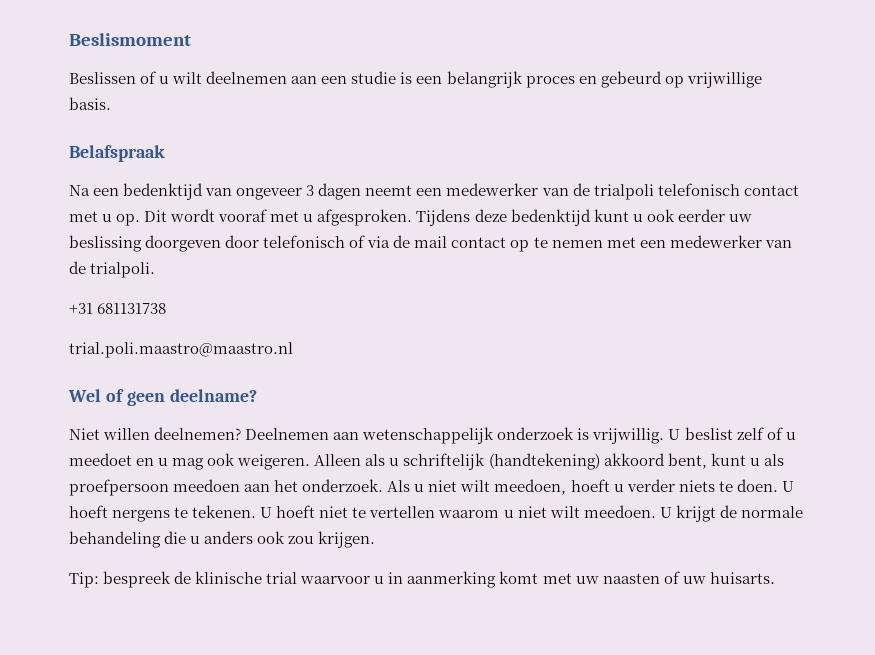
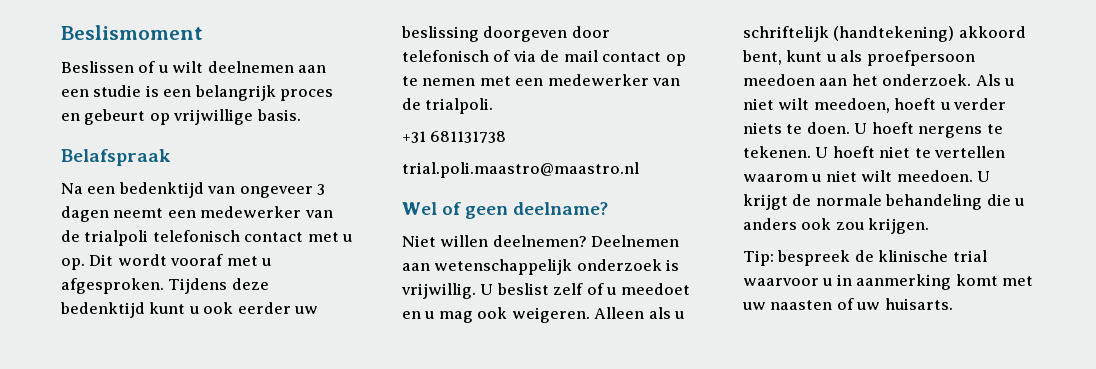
- Beslissen of u wilt deelnemen aan een studie is een belangrijk proces en gebeurd op vrijwillige basis.
+ Beslissen of u wilt deelnemen aan een studie is een belangrijk proces en gebeurt op vrijwillige basis.

